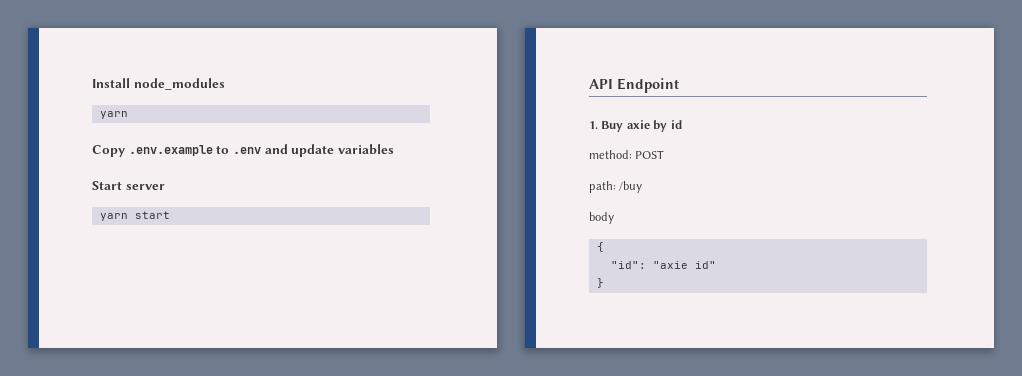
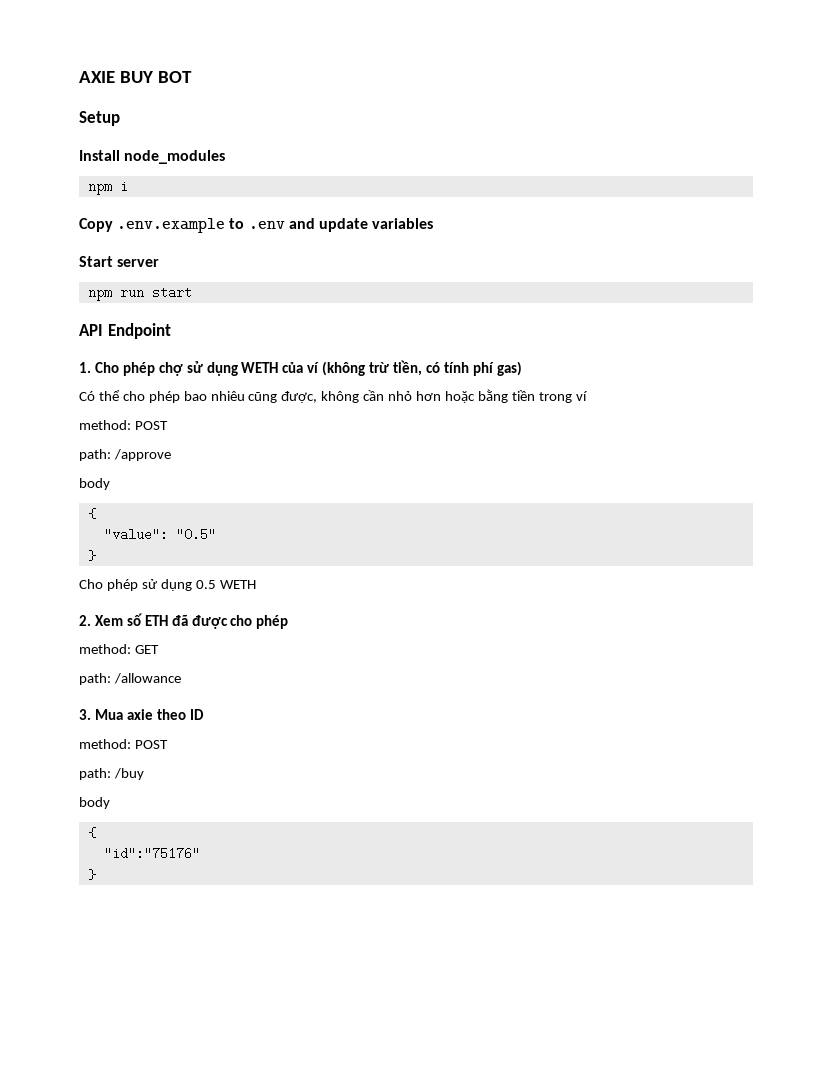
+ AXIE BUY BOT
+ Setup
  Install node_modules
- yarn
+ npm i
- yarn start
+ npm run start
- 1. Buy axie by id
+ 1. Cho phép chợ sử dụng WETH của ví (không trừ tiền, có tính phí gas)
+ Có thể cho phép bao nhiêu cũng được, không cần nhỏ hơn hoặc bằng tiền trong ví
+ method: POST
+ path: /approve
+ body
+ {
+ "value": "0.5"
+ }
+ Cho phép sử dụng 0.5 WETH
+ 2. Xem số ETH đã được cho phép
+ method: GET
+ path: /allowance
+ 3. Mua axie theo ID
- "id": "axie id"
+ "id":"75176"

